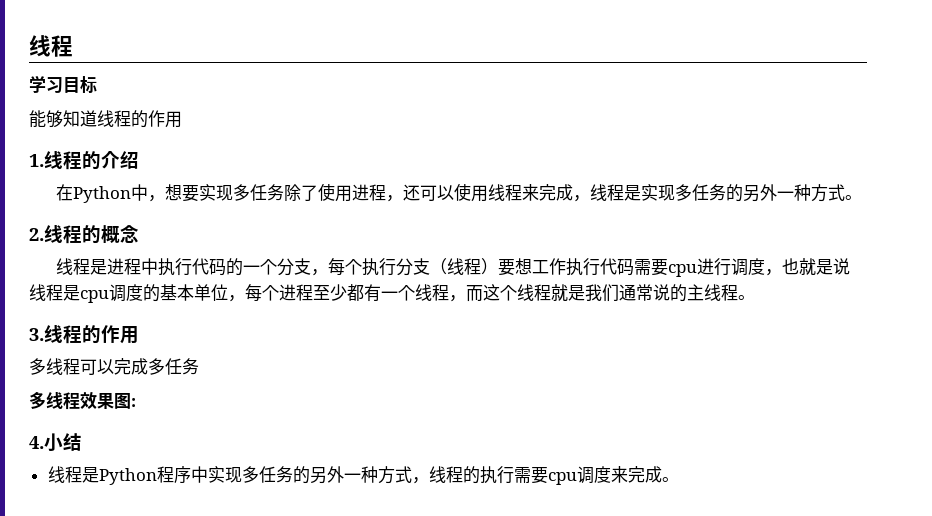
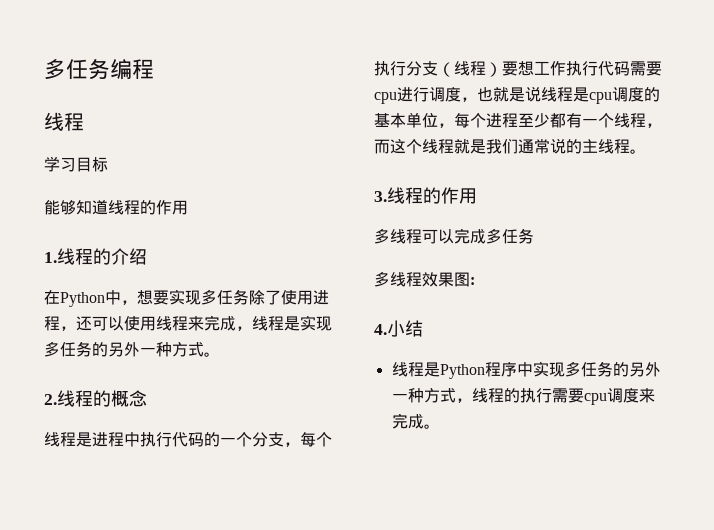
+ 多任务编程

